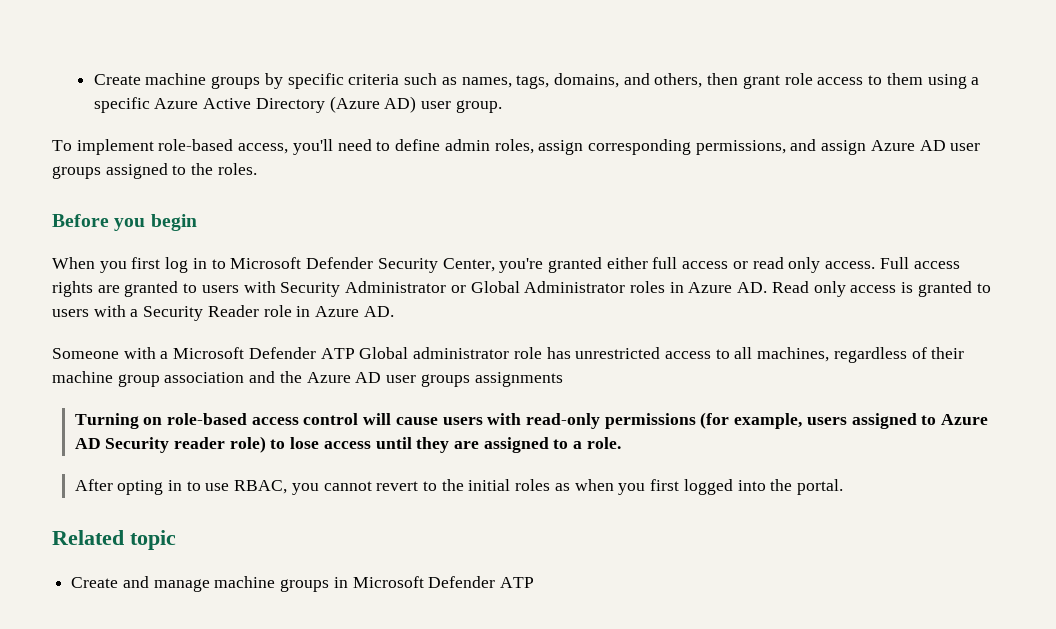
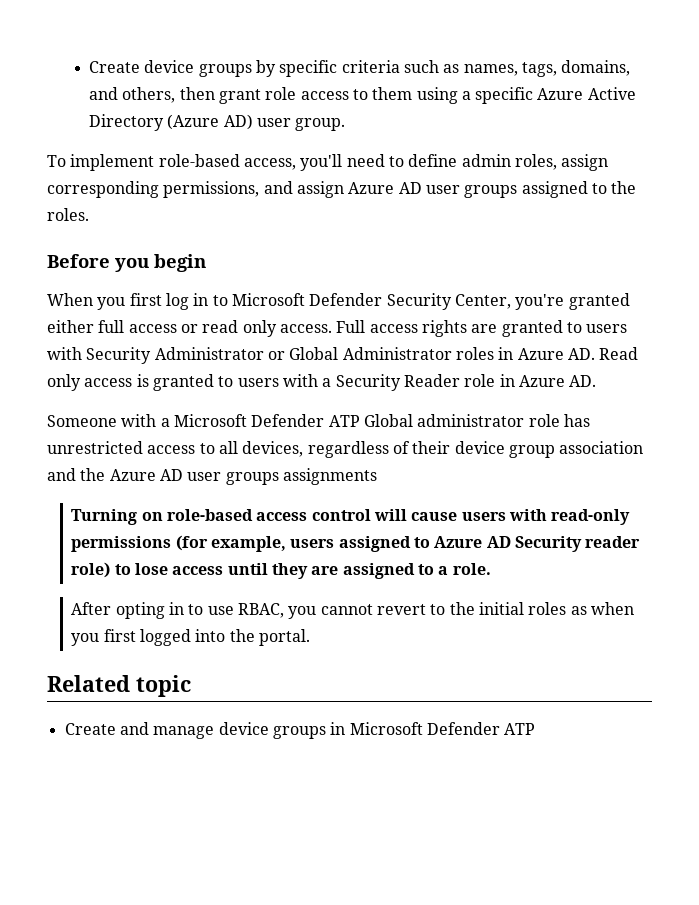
- Create machine groups by specific criteria such as names, tags, domains, and others, then grant role access to them using a specific Azure Active Directory (Azure AD) user group.
+ Create device groups by specific criteria such as names, tags, domains, and others, then grant role access to them using a specific Azure Active Directory (Azure AD) user group.
- Someone with a Microsoft Defender ATP Global administrator role has unrestricted access to all machines, regardless of their machine group association and the Azure AD user groups assignments
+ Someone with a Microsoft Defender ATP Global administrator role has unrestricted access to all devices, regardless of their device group association and the Azure AD user groups assignments
- Create and manage machine groups in Microsoft Defender ATP
+ Create and manage device groups in Microsoft Defender ATP

